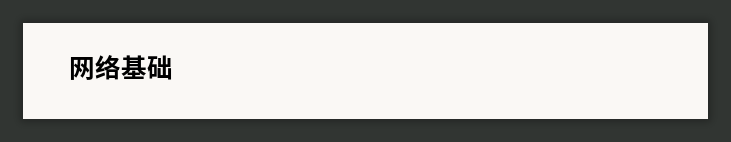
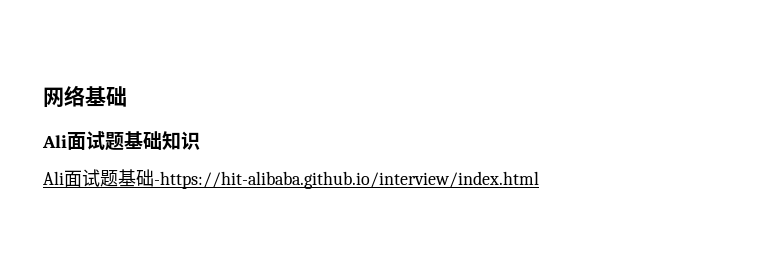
+ Ali面试题基础知识
+ Ali面试题基础-https://hit-alibaba.github.io/interview/index.html

